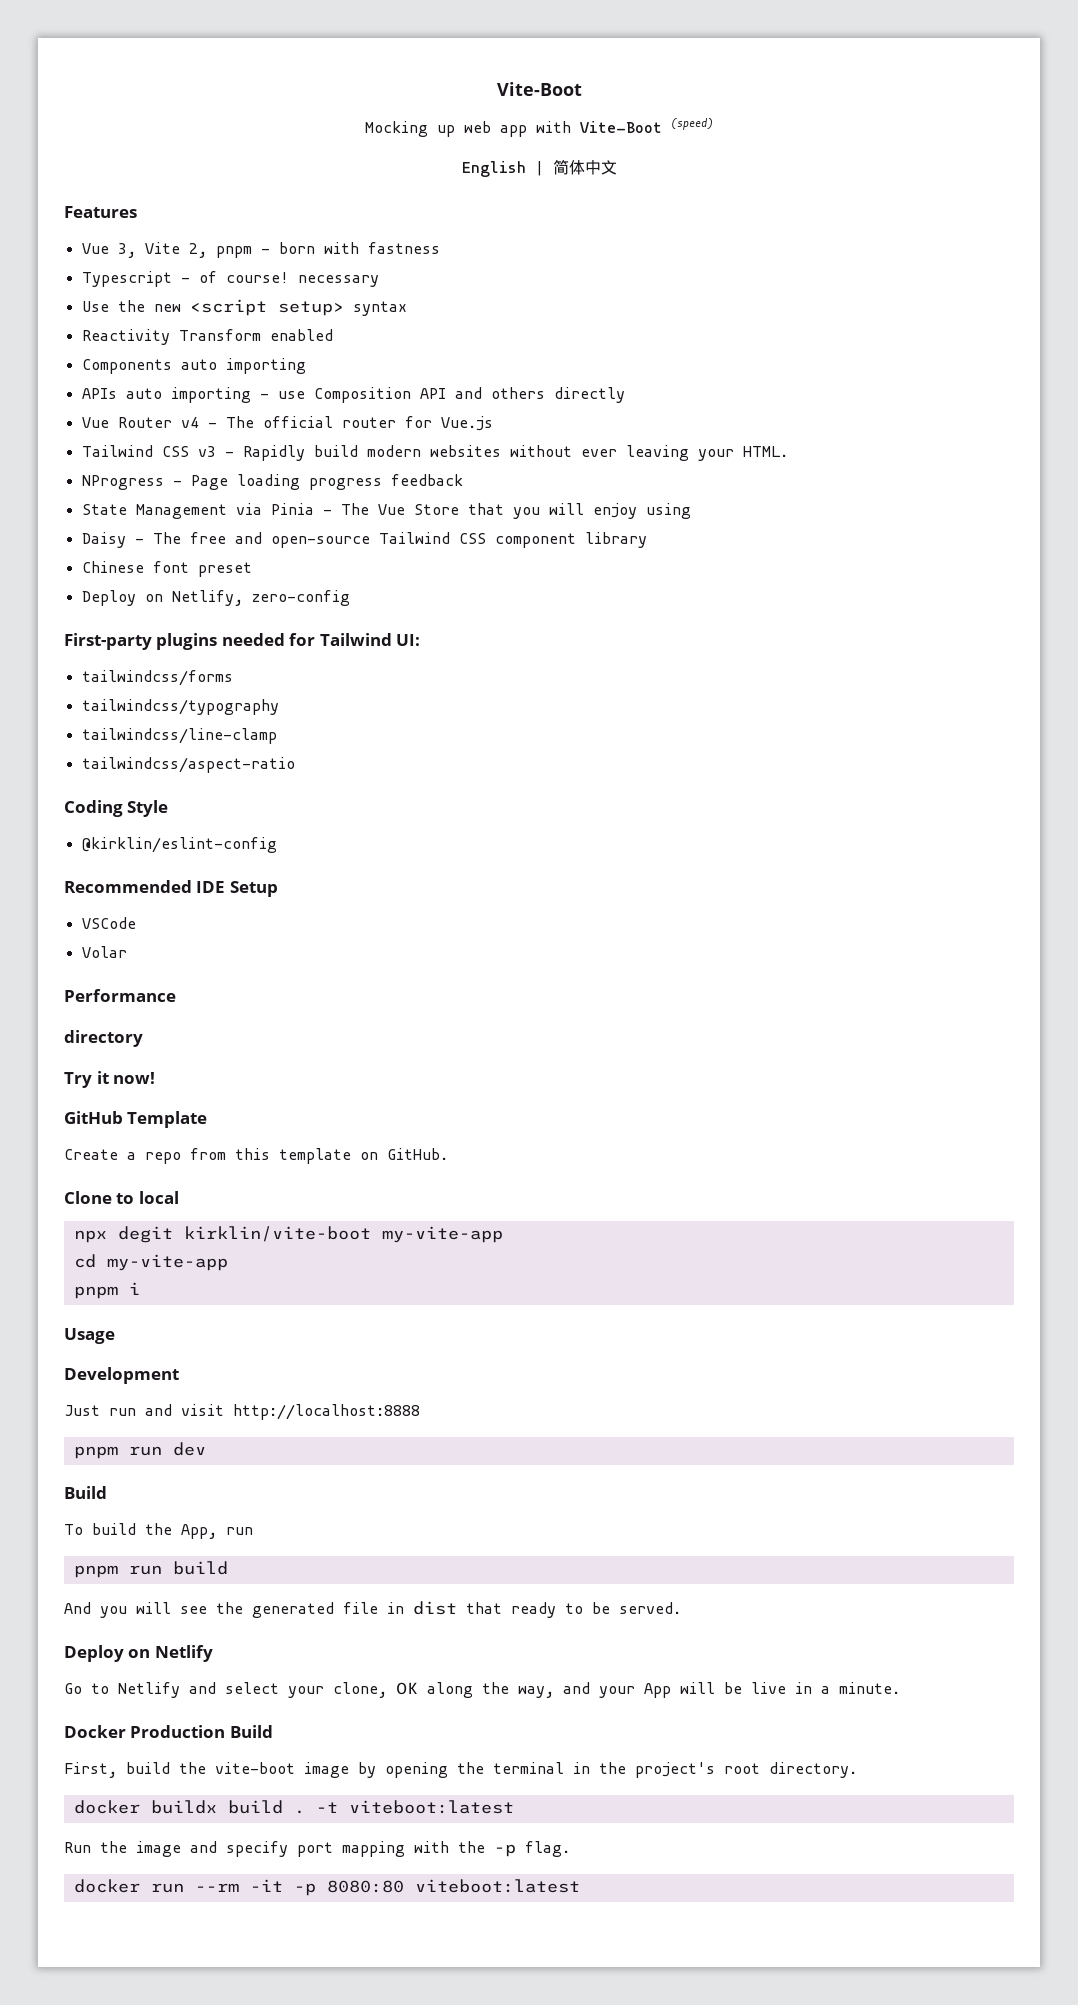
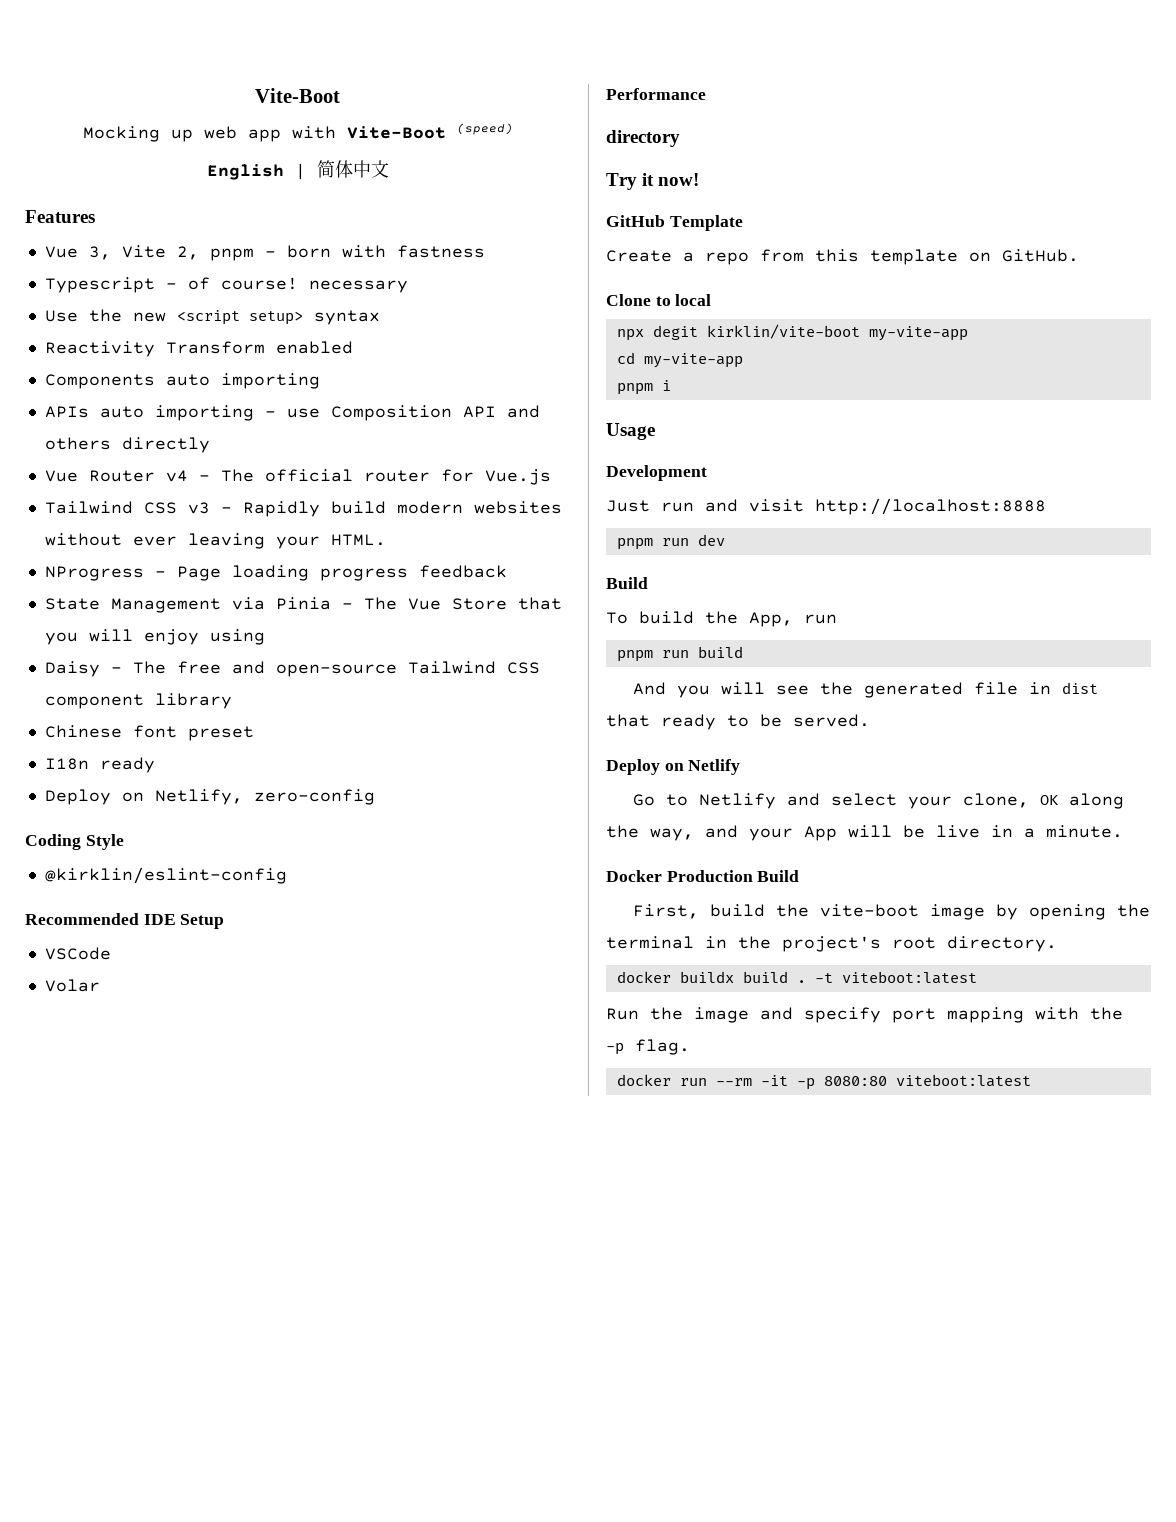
+ I18n ready
- First-party plugins needed for Tailwind UI:
- tailwindcss/forms
- tailwindcss/typography
- tailwindcss/line-clamp
- tailwindcss/aspect-ratio

